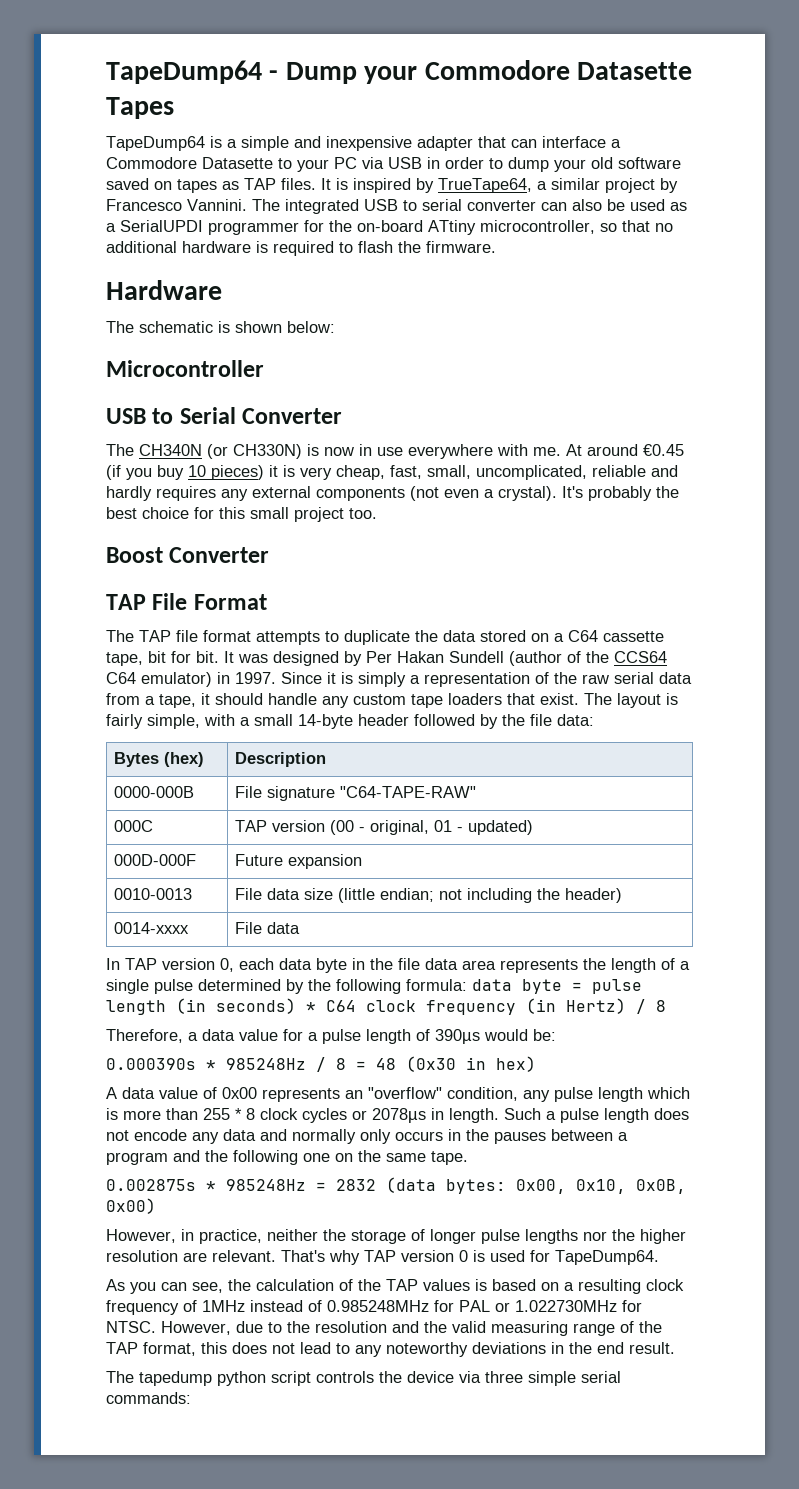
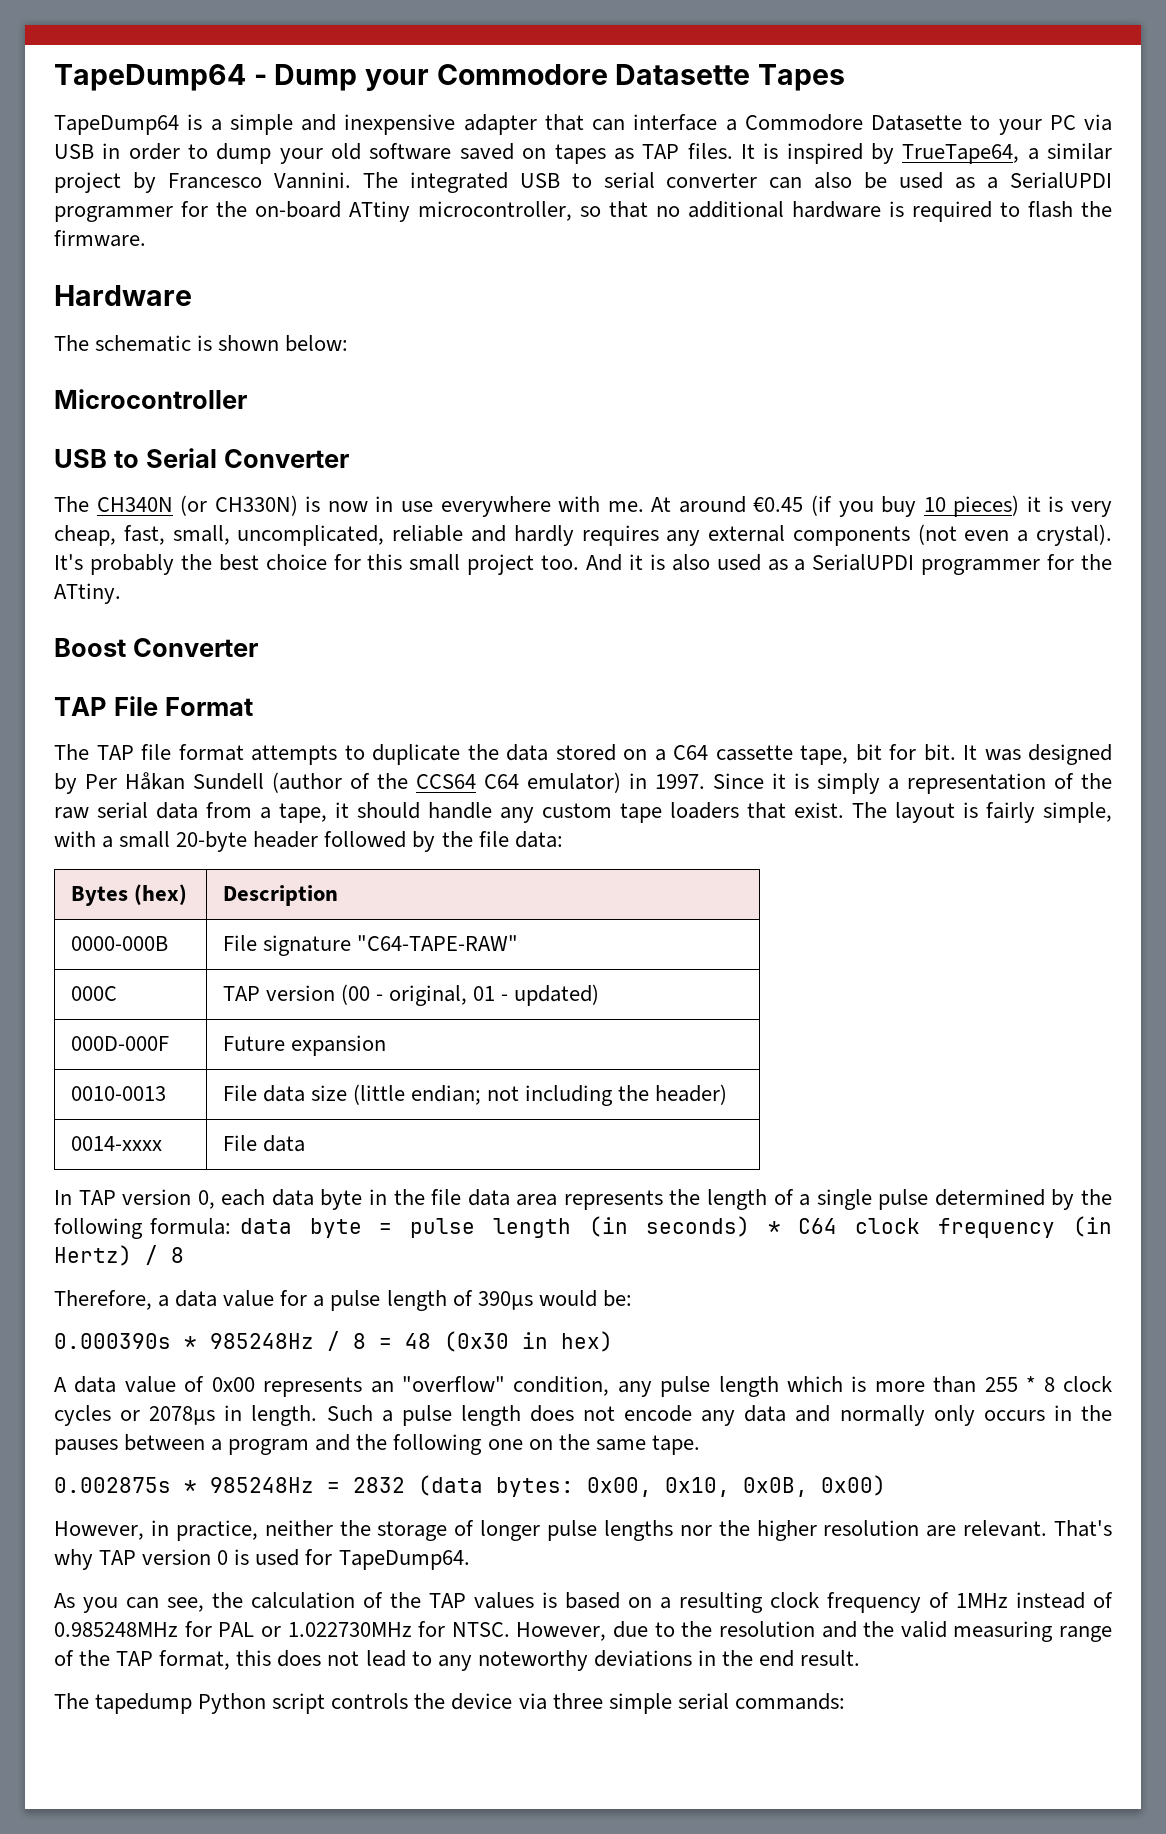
+ And it is also used as a SerialUPDI programmer for the ATtiny.
- It was designed by Per Hakan Sundell (author of the CCS64 C64 emulator) in 1997.
+ It was designed by Per Håkan Sundell (author of the CCS64 C64 emulator) in 1997.
- The layout is fairly simple, with a small 14-byte header followed by the file data:
+ The layout is fairly simple, with a small 20-byte header followed by the file data:
- The tapedump python script controls the device via three simple serial commands:
+ The tapedump Python script controls the device via three simple serial commands:

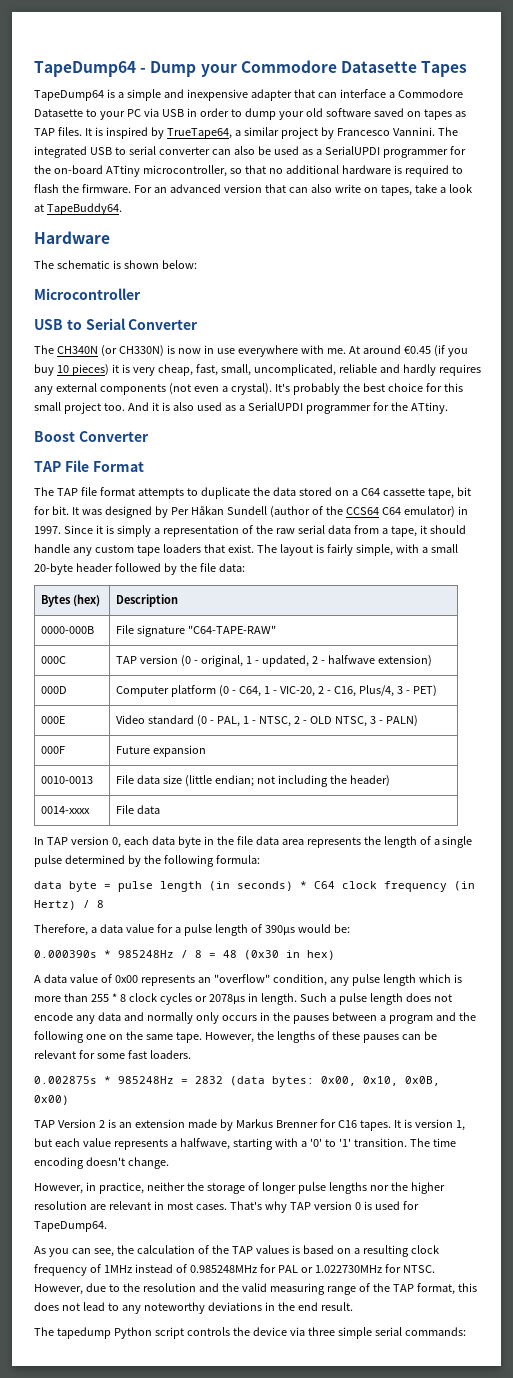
+ For an advanced version that can also write on tapes, take a look at TapeBuddy64.
- 000C | TAP version (00 - original, 01 - updated)
- 000D-000F | Future expansion
+ 000C | TAP version (0 - original, 1 - updated, 2 - halfwave extension)
+ 000D | Computer platform (0 - C64, 1 - VIC-20, 2 - C16, Plus/4, 3 - PET)
+ 000E | Video standard (0 - PAL, 1 - NTSC, 2 - OLD NTSC, 3 - PALN)
+ 000F | Future expansion
- In TAP version 0, each data byte in the file data area represents the length of a single pulse determined by the following formula: data byte = pulse length (in seconds) * C64 clock frequency (in Hertz) / 8
+ In TAP version 0, each data byte in the file data area represents the length of a single pulse determined by the following formula:
+ data byte = pulse length (in seconds) * C64 clock frequency (in Hertz) / 8
+ However, the lengths of these pauses can be relevant for some fast loaders.
+ TAP Version 2 is an extension made by Markus Brenner for C16 tapes. It is version 1, but each value represents a halfwave, starting with a '0' to '1' transition. The time encoding doesn't change.
- However, in practice, neither the storage of longer pulse lengths nor the higher resolution are relevant.
+ However, in practice, neither the storage of longer pulse lengths nor the higher resolution are relevant in most cases.

